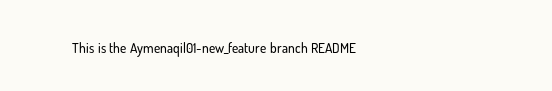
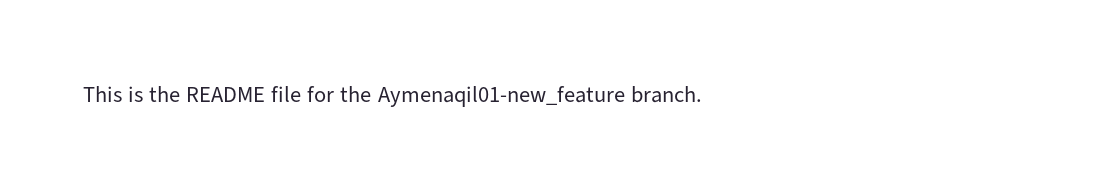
- This is the Aymenaqil01-new_feature branch README
+ This is the README file for the Aymenaqil01-new_feature branch.

